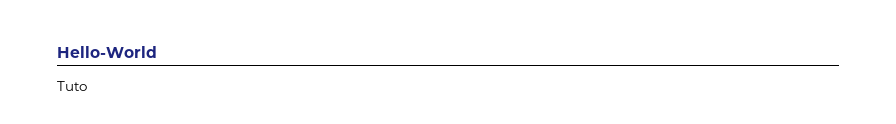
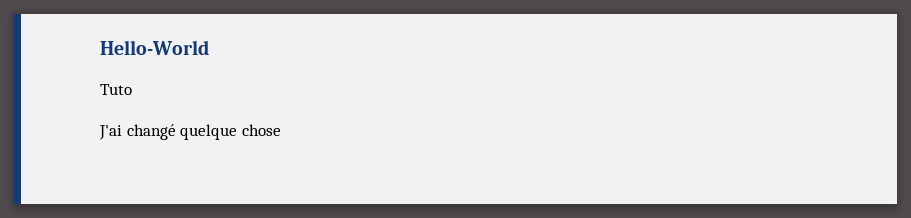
+ J'ai changé quelque chose

